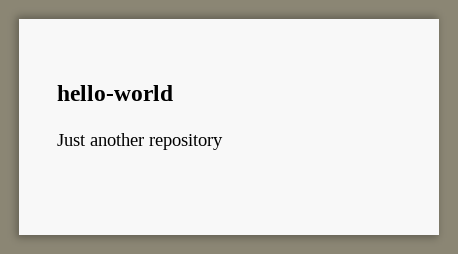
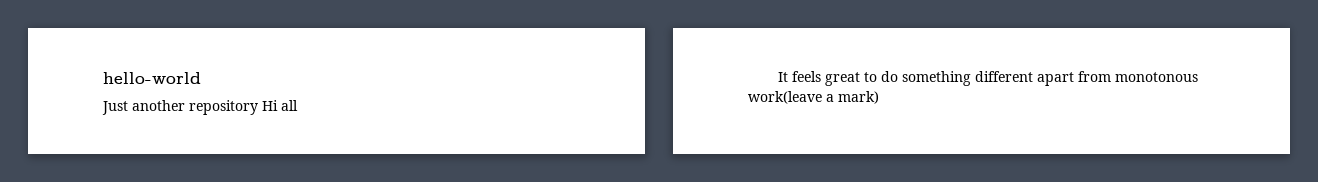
- Just another repository
+ Just another repository Hi all
+ It feels great to do something different apart from monotonous work(leave a mark)

